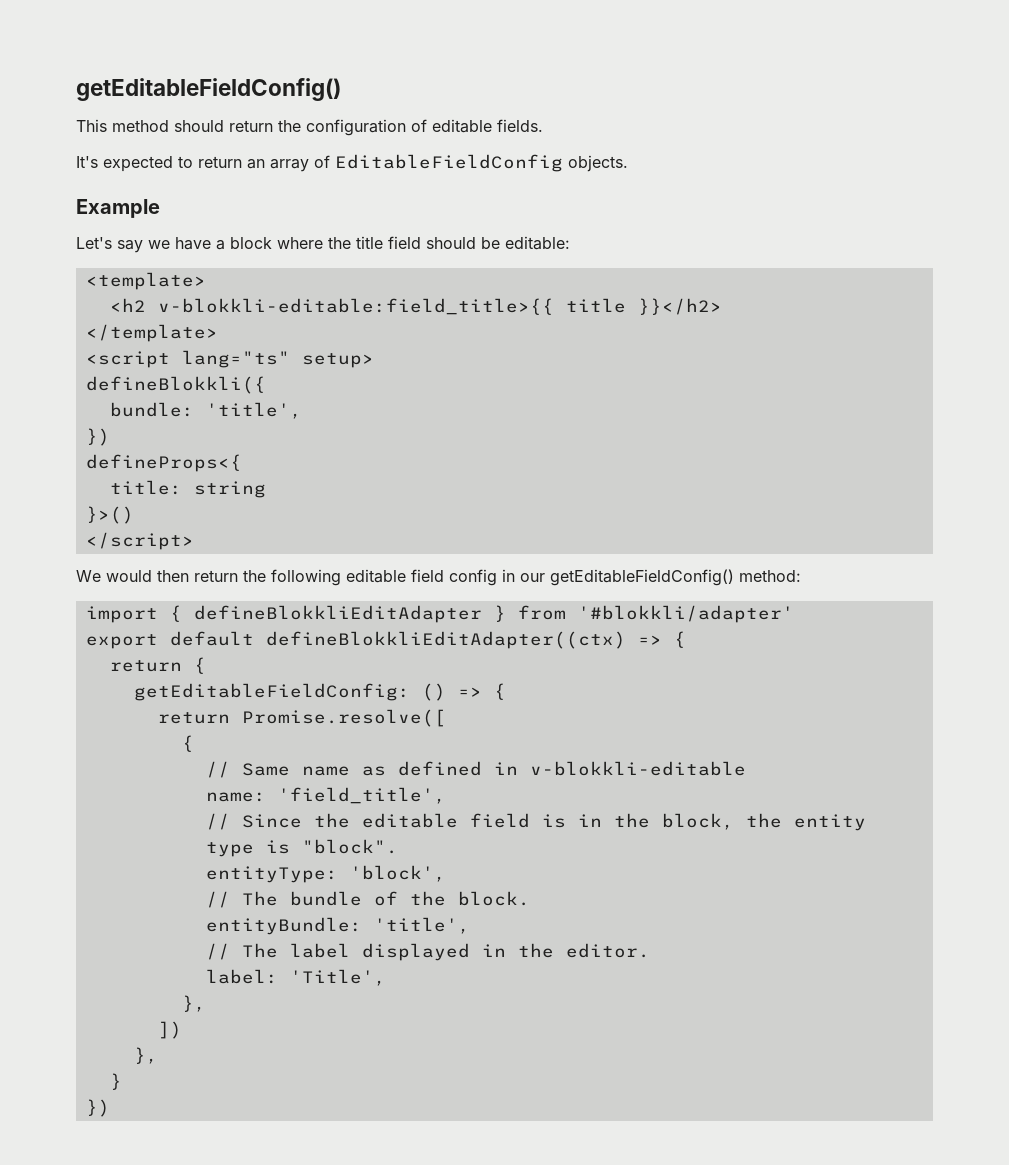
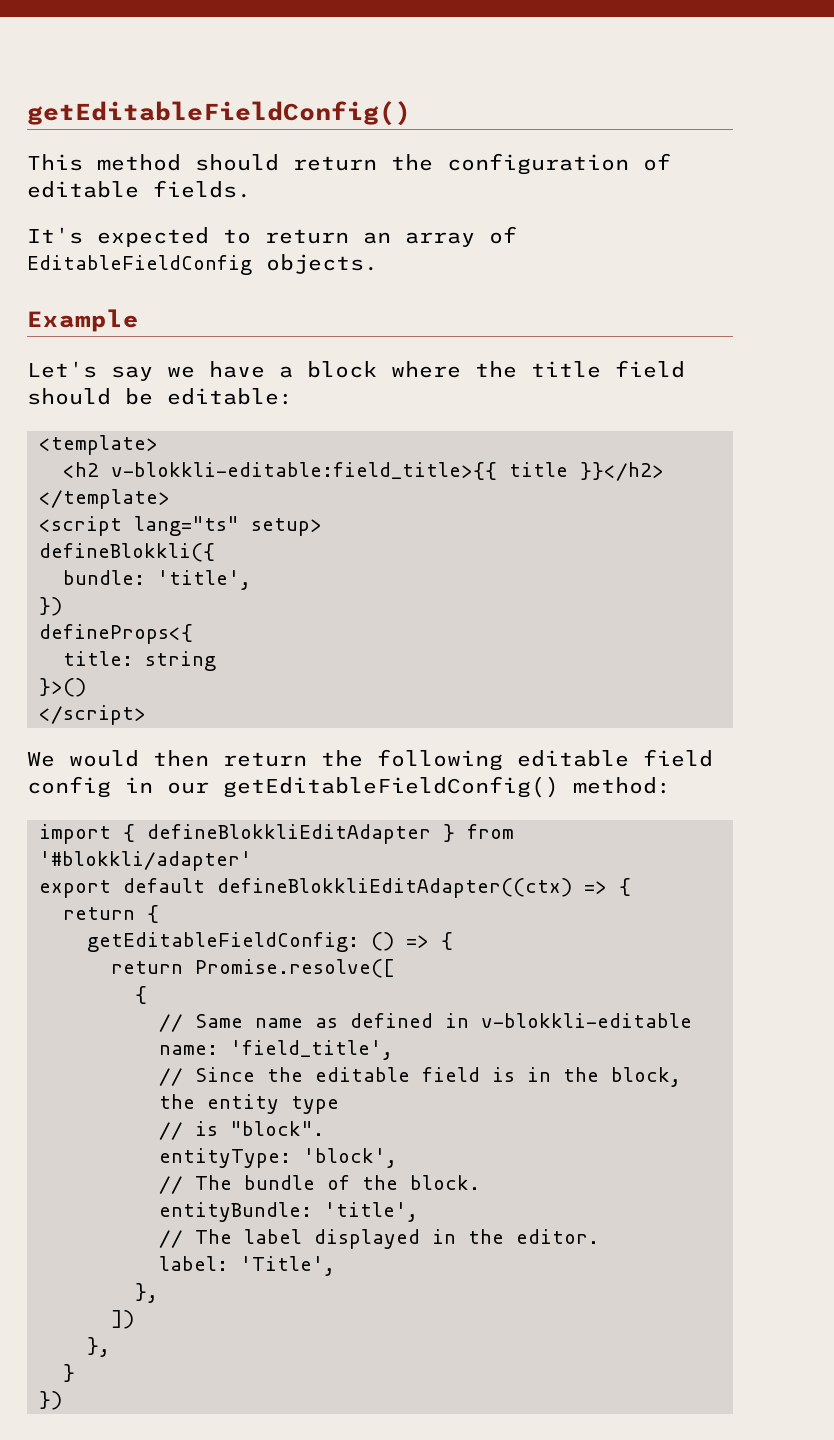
- // Since the editable field is in the block, the entity type is "block".
+ // Since the editable field is in the block, the entity type
+ // is "block".

